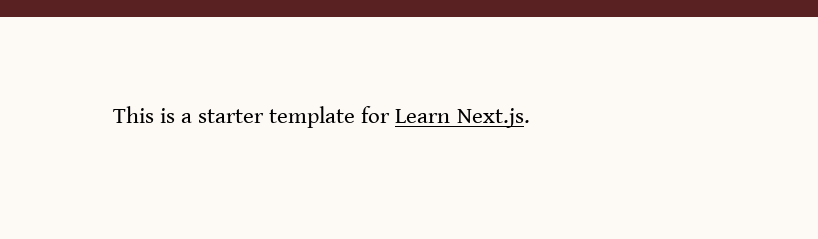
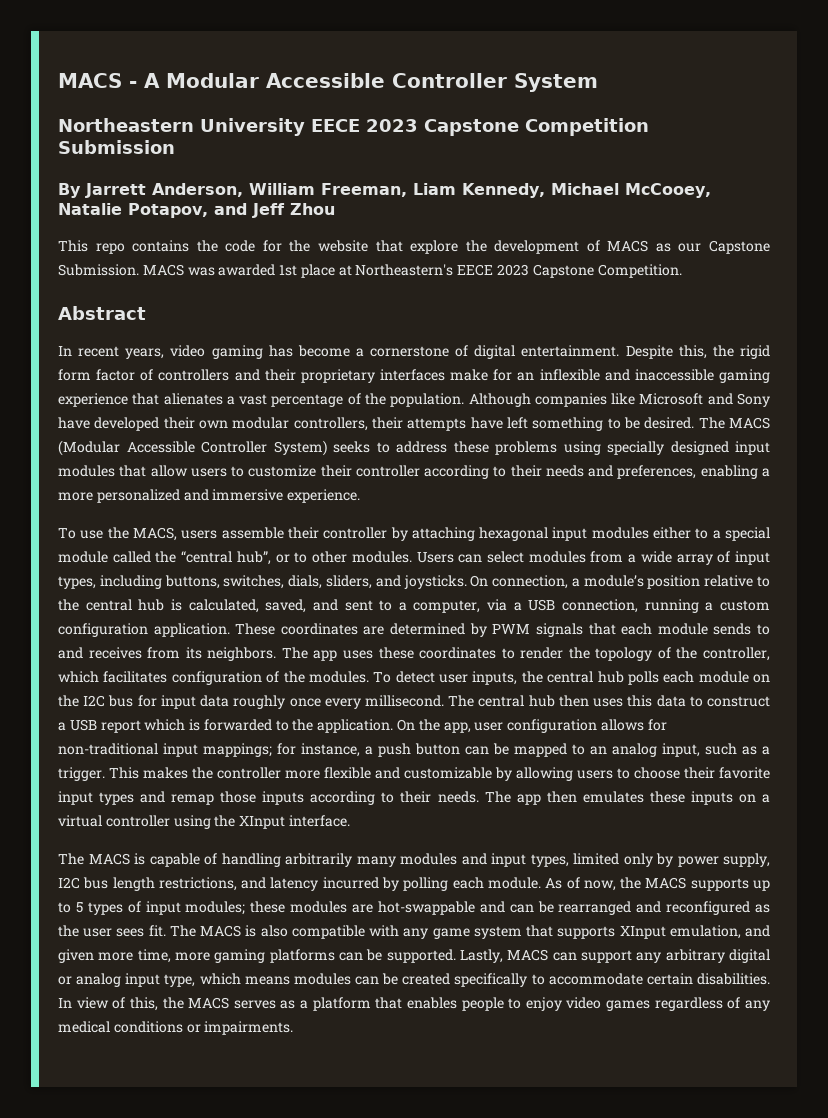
- This is a starter template for Learn Next.js.
+ MACS - A Modular Accessible Controller System
+ Northeastern University EECE 2023 Capstone Competition Submission
+ By Jarrett Anderson, William Freeman, Liam Kennedy, Michael McCooey, Natalie Potapov, and Jeff Zhou
+ This repo contains the code for the website that explore the development of MACS as our Capstone Submission. MACS was awarded 1st place at Northeastern's EECE 2023 Capstone Competition.
+ Abstract
+ In recent years, video gaming has become a cornerstone of digital entertainment. Despite this, the rigid form factor of controllers and their proprietary interfaces make for an inflexible and inaccessible gaming experience that alienates a vast percentage of the population. Although companies like Microsoft and Sony have developed their own modular controllers, their attempts have left something to be desired. The MACS (Modular Accessible Controller System) seeks to address these problems using specially designed input modules that allow users to customize their controller according to their needs and preferences, enabling a more personalized and immersive experience.
+ To use the MACS, users assemble their controller by attaching hexagonal input modules either to a special module called the “central hub”, or to other modules. Users can select modules from a wide array of input types, including buttons, switches, dials, sliders, and joysticks. On connection, a module’s position relative to the central hub is calculated, saved, and sent to a computer, via a USB connection, running a custom configuration application. These coordinates are determined by PWM signals that each module sends to and receives from its neighbors. The app uses these coordinates to render the topology of the controller, which facilitates configuration of the modules. To detect user inputs, the central hub polls each module on the I2C bus for input data roughly once every millisecond. The central hub then uses this data to construct a USB report which is forwarded to the application. On the app, user configuration allows for non-traditional input mappings; for instance, a push button can be mapped to an analog input, such as a trigger. This makes the controller more flexible and customizable by allowing users to choose their favorite input types and remap those inputs according to their needs. The app then emulates these inputs on a virtual controller using the XInput interface.
+ The MACS is capable of handling arbitrarily many modules and input types, limited only by power supply, I2C bus length restrictions, and latency incurred by polling each module. As of now, the MACS supports up to 5 types of input modules; these modules are hot-swappable and can be rearranged and reconfigured as the user sees fit. The MACS is also compatible with any game system that supports XInput emulation, and given more time, more gaming platforms can be supported. Lastly, MACS can support any arbitrary digital or analog input type, which means modules can be created specifically to accommodate certain disabilities. In view of this, the MACS serves as a platform that enables people to enjoy video games regardless of any medical conditions or impairments.

